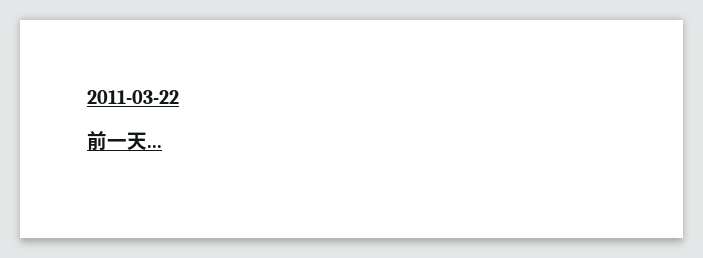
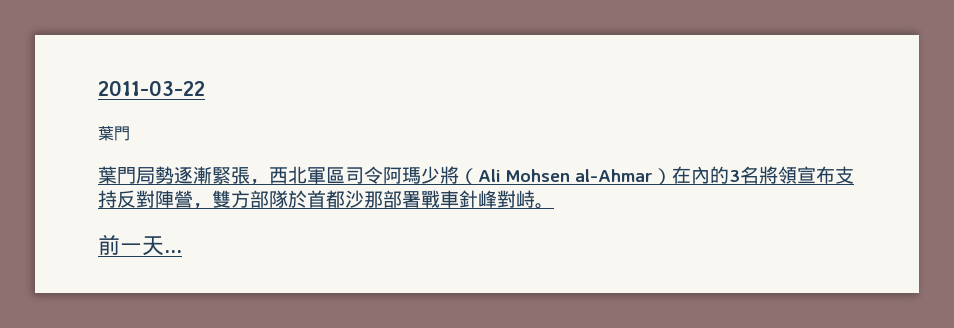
  2011-03-22
+ 葉門
+ 葉門局勢逐漸緊張，西北軍區司令阿瑪少將（Ali Mohsen al-Ahmar）在內的3名將領宣布支持反對陣營，雙方部隊於首都沙那部署戰車針峰對峙。

